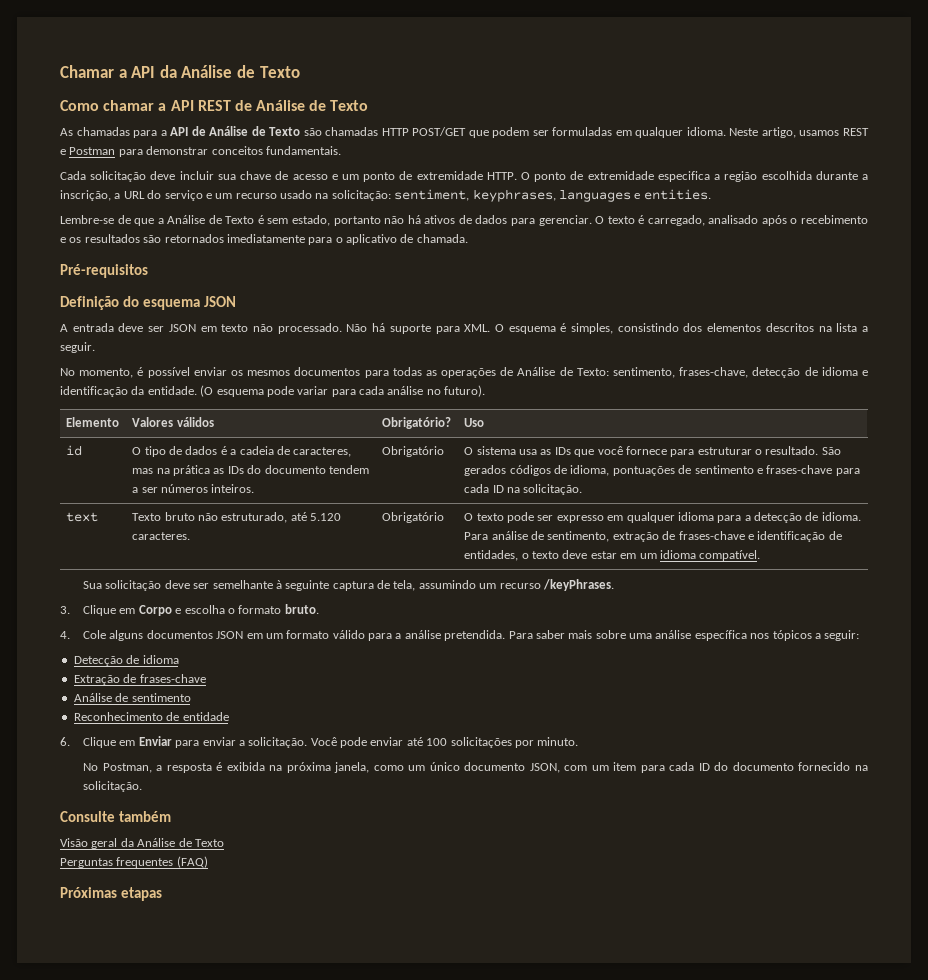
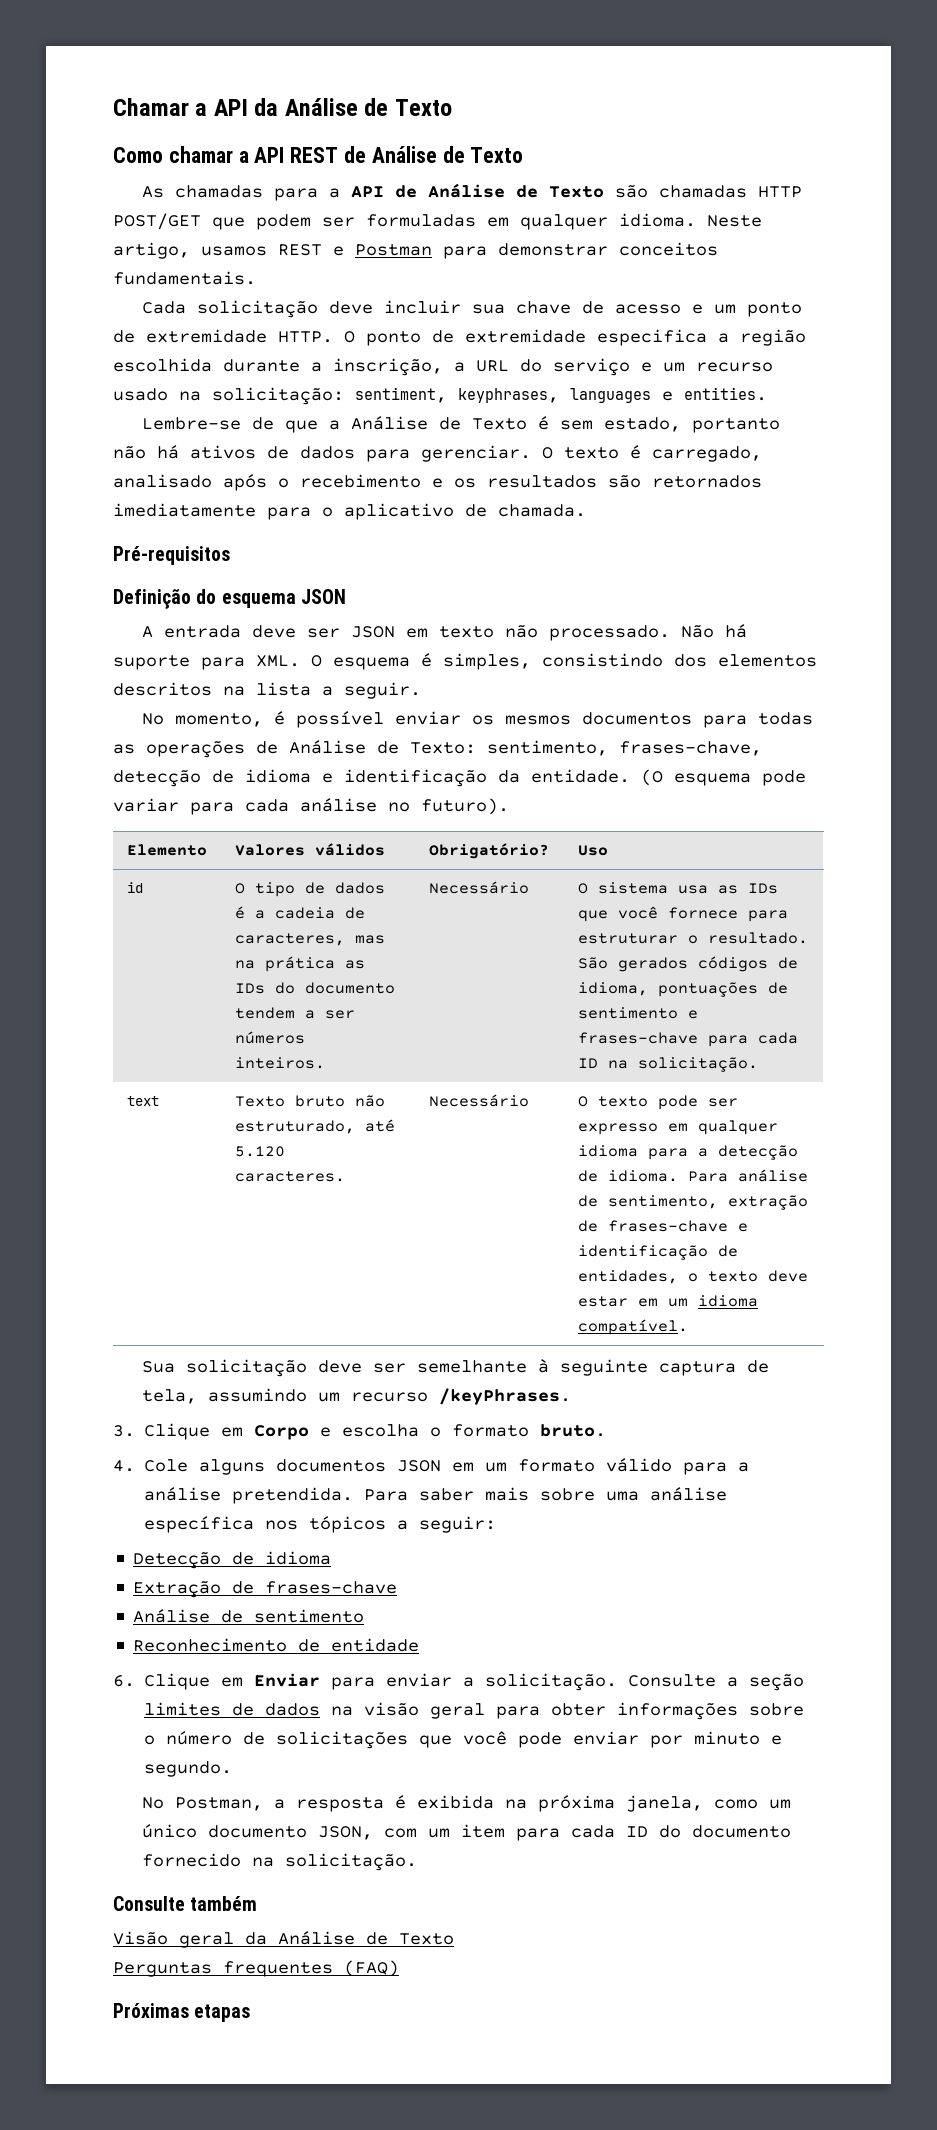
- O tipo de dados é a cadeia de caracteres, mas na prática as IDs do documento tendem a ser números inteiros. | Obrigatório
+ O tipo de dados é a cadeia de caracteres, mas na prática as IDs do documento tendem a ser números inteiros. | Necessário
- Texto bruto não estruturado, até 5.120 caracteres. | Obrigatório
+ Texto bruto não estruturado, até 5.120 caracteres. | Necessário
- Você pode enviar até 100 solicitações por minuto.
+ Consulte a seção limites de dados na visão geral para obter informações sobre o número de solicitações que você pode enviar por minuto e segundo.

